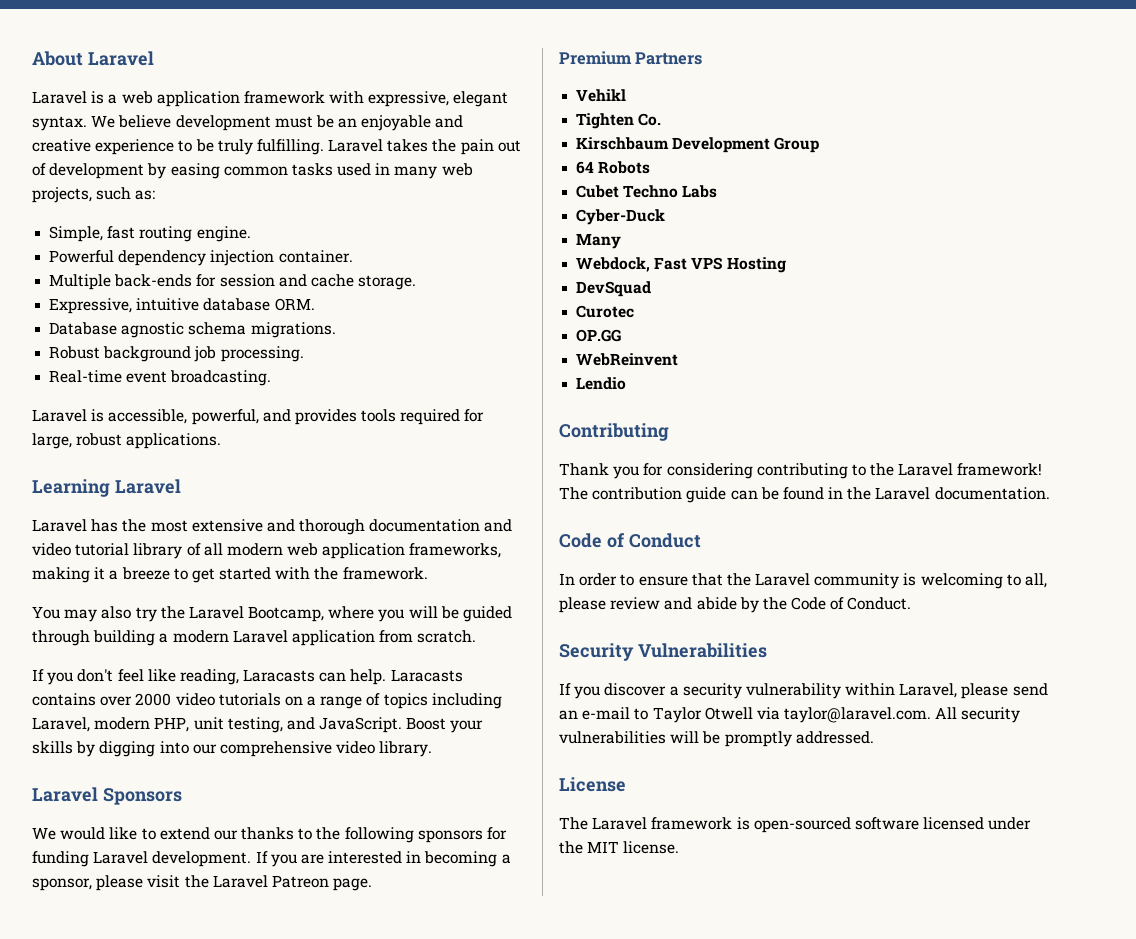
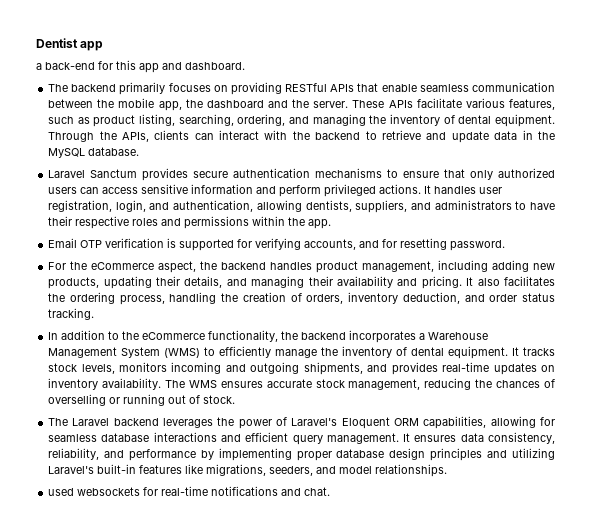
- About Laravel
- Laravel is a web application framework with expressive, elegant syntax. We believe development must be an enjoyable and creative experience to be truly fulfilling. Laravel takes the pain out of development by easing common tasks used in many web projects, such as:
- Simple, fast routing engine.
- Powerful dependency injection container.
- Multiple back-ends for session and cache storage.
- Expressive, intuitive database ORM.
- Database agnostic schema migrations.
- Robust background job processing.
- Real-time event broadcasting.
- Laravel is accessible, powerful, and provides tools required for large, robust applications.
- Learning Laravel
- Laravel has the most extensive and thorough documentation and video tutorial library of all modern web application frameworks, making it a breeze to get started with the framework.
- You may also try the Laravel Bootcamp, where you will be guided through building a modern Laravel application from scratch.
- If you don't feel like reading, Laracasts can help. Laracasts contains over 2000 video tutorials on a range of topics including Laravel, modern PHP, unit testing, and JavaScript. Boost your skills by digging into our comprehensive video library.
- Laravel Sponsors
- We would like to extend our thanks to the following sponsors for funding Laravel development. If you are interested in becoming a sponsor, please visit the Laravel Patreon page.
- Premium Partners
- Vehikl
- Tighten Co.
- Kirschbaum Development Group
- 64 Robots
- Cubet Techno Labs
- Cyber-Duck
- Many
- Webdock, Fast VPS Hosting
- DevSquad
- Curotec
- OP.GG
- WebReinvent
- Lendio
- Contributing
- Thank you for considering contributing to the Laravel framework! The contribution guide can be found in the Laravel documentation.
- Code of Conduct
- In order to ensure that the Laravel community is welcoming to all, please review and abide by the Code of Conduct.
- Security Vulnerabilities
- If you discover a security vulnerability within Laravel, please send an e-mail to Taylor Otwell via taylor@laravel.com. All security vulnerabilities will be promptly addressed.
- License
- The Laravel framework is open-sourced software licensed under the MIT license.
+ Dentist app
+ a back-end for this app and dashboard.
+ The backend primarily focuses on providing RESTful APIs that enable seamless communication between the mobile app, the dashboard and the server. These APIs facilitate various features, such as product listing, searching, ordering, and managing the inventory of dental equipment. Through the APIs, clients can interact with the backend to retrieve and update data in the MySQL database.
+ Laravel Sanctum provides secure authentication mechanisms to ensure that only authorized users can access sensitive information and perform privileged actions. It handles user registration, login, and authentication, allowing dentists, suppliers, and administrators to have their respective roles and permissions within the app.
+ Email OTP verification is supported for verifying accounts, and for resetting password.
+ For the eCommerce aspect, the backend handles product management, including adding new products, updating their details, and managing their availability and pricing. It also facilitates the ordering process, handling the creation of orders, inventory deduction, and order status tracking.
+ In addition to the eCommerce functionality, the backend incorporates a Warehouse Management System (WMS) to efficiently manage the inventory of dental equipment. It tracks stock levels, monitors incoming and outgoing shipments, and provides real-time updates on inventory availability. The WMS ensures accurate stock management, reducing the chances of overselling or running out of stock.
+ The Laravel backend leverages the power of Laravel's Eloquent ORM capabilities, allowing for seamless database interactions and efficient query management. It ensures data consistency, reliability, and performance by implementing proper database design principles and utilizing Laravel's built-in features like migrations, seeders, and model relationships.
+ used websockets for real-time notifications and chat.

